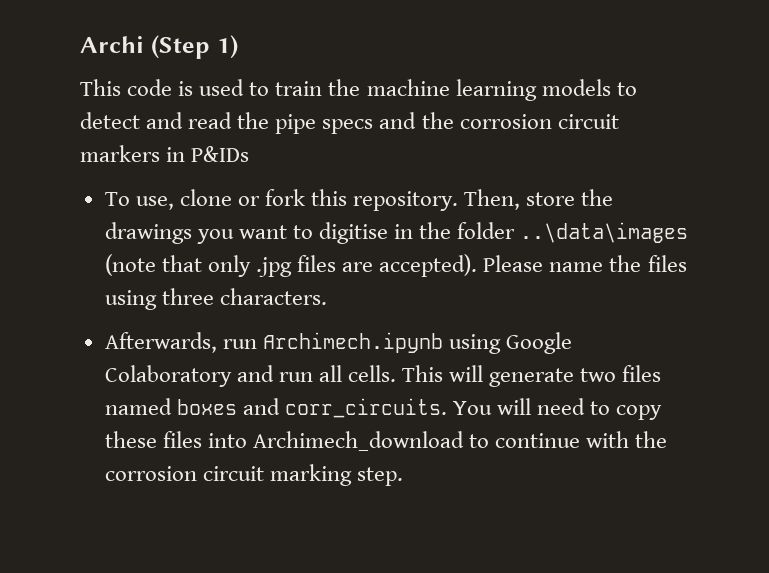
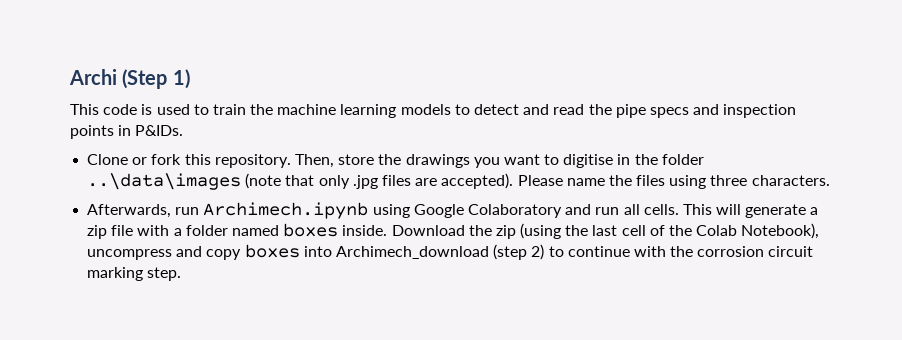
- This code is used to train the machine learning models to detect and read the pipe specs and the corrosion circuit markers in P&IDs
- To use, clone or fork this repository.
+ This code is used to train the machine learning models to detect and read the pipe specs and inspection points in P&IDs.
+ Clone or fork this repository.
- This will generate two files named boxes and corr_circuits. You will need to copy these files into Archimech_download to continue with the corrosion circuit marking step.
+ This will generate a zip file with a folder named boxes inside. Download the zip (using the last cell of the Colab Notebook), uncompress and copy boxes into Archimech_download (step 2) to continue with the corrosion circuit marking step.

